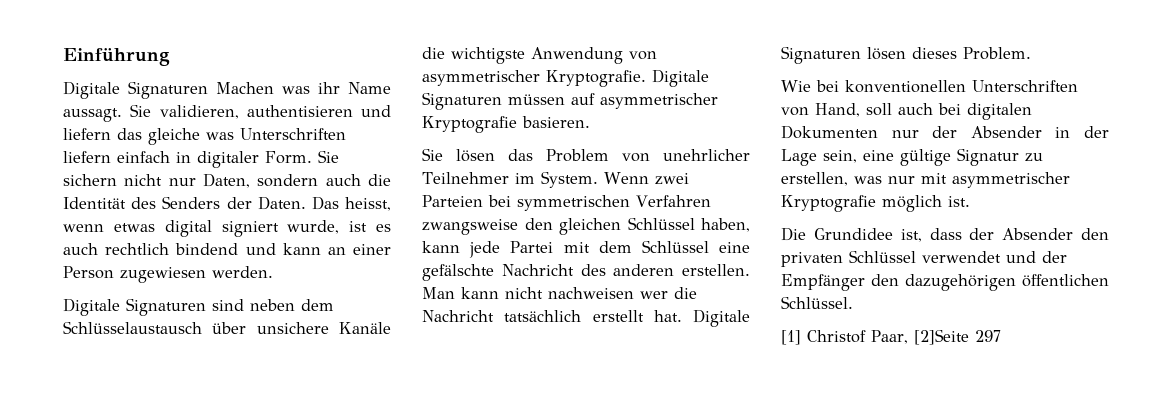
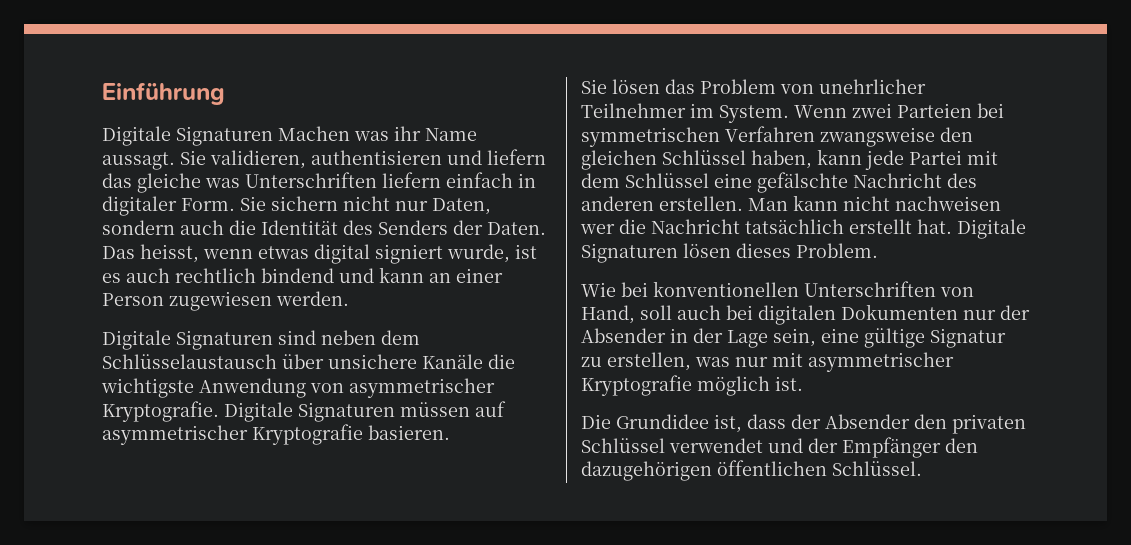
- [1] Christof Paar, [2]Seite 297

